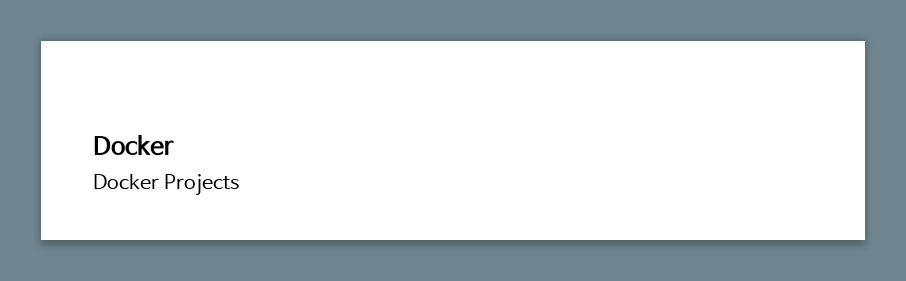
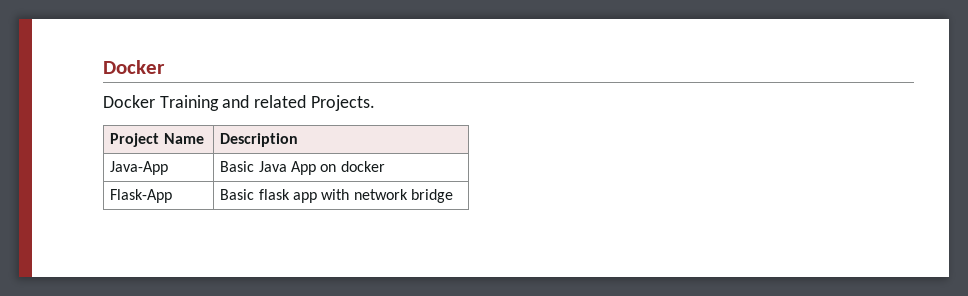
- Docker Projects
+ Docker Training and related Projects.
+ Project Name | Description
+ Java-App | Basic Java App on docker
+ Flask-App | Basic flask app with network bridge

